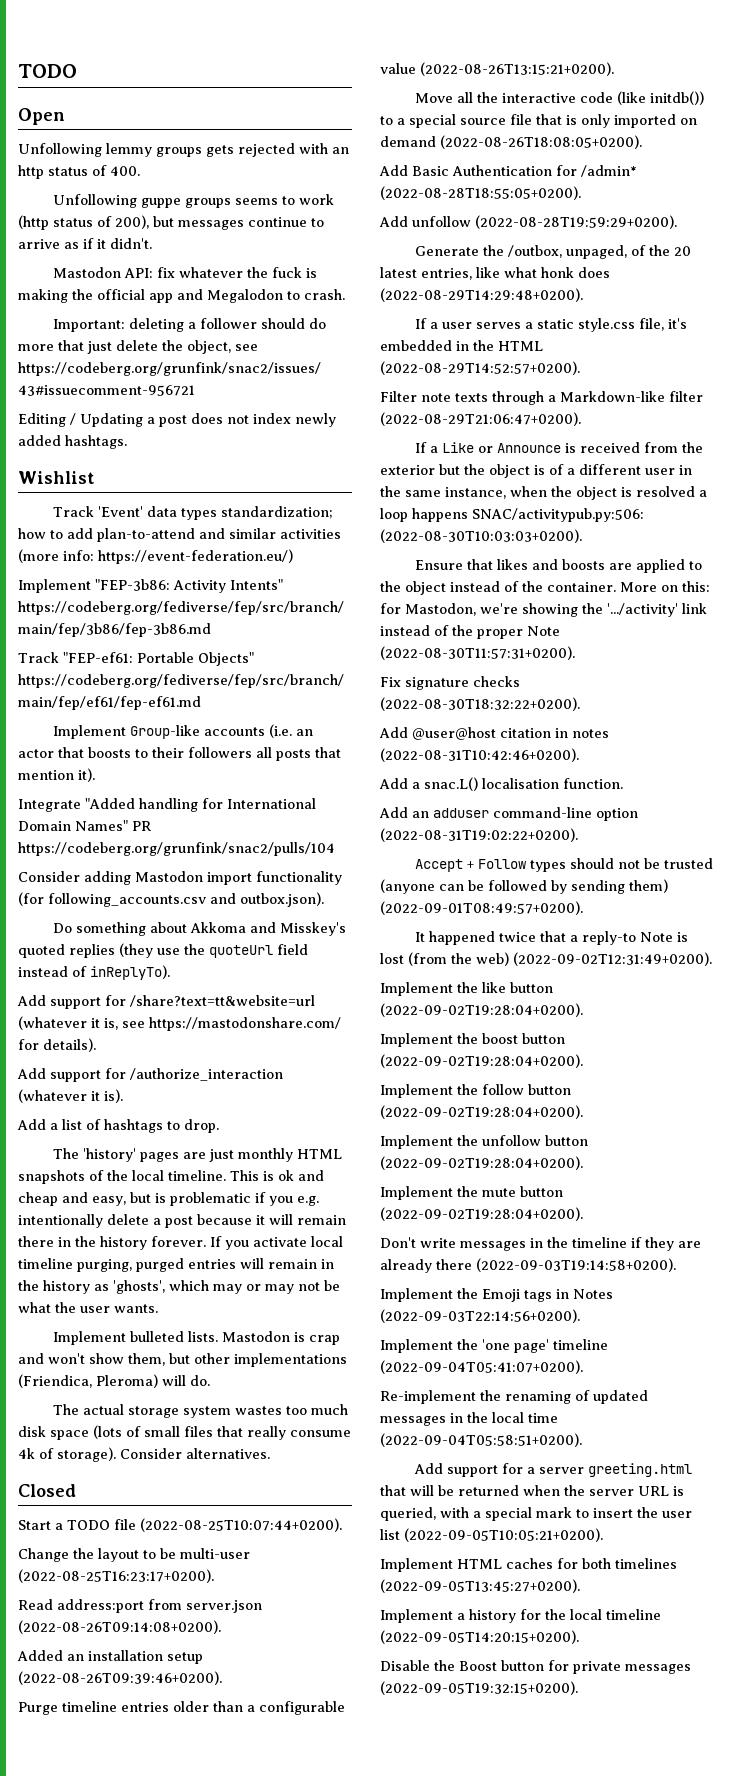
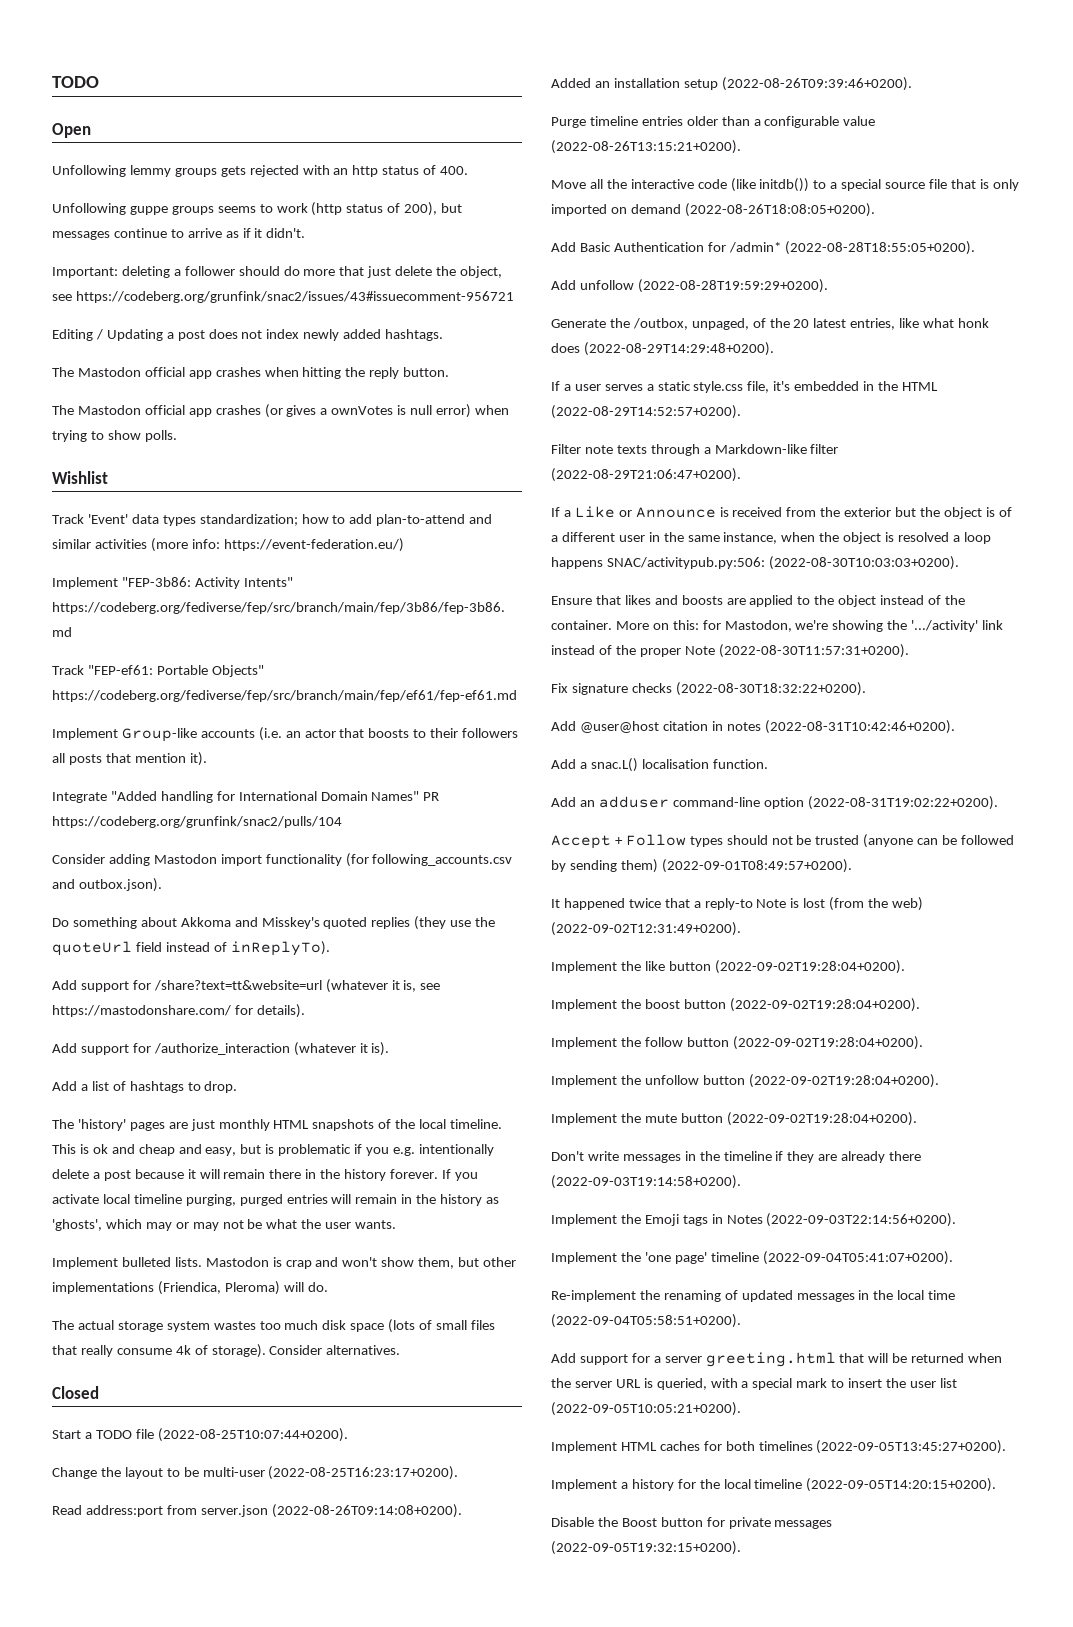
- Mastodon API: fix whatever the fuck is making the official app and Megalodon to crash.
+ The Mastodon official app crashes when hitting the reply button.
+ The Mastodon official app crashes (or gives a ownVotes is null error) when trying to show polls.

